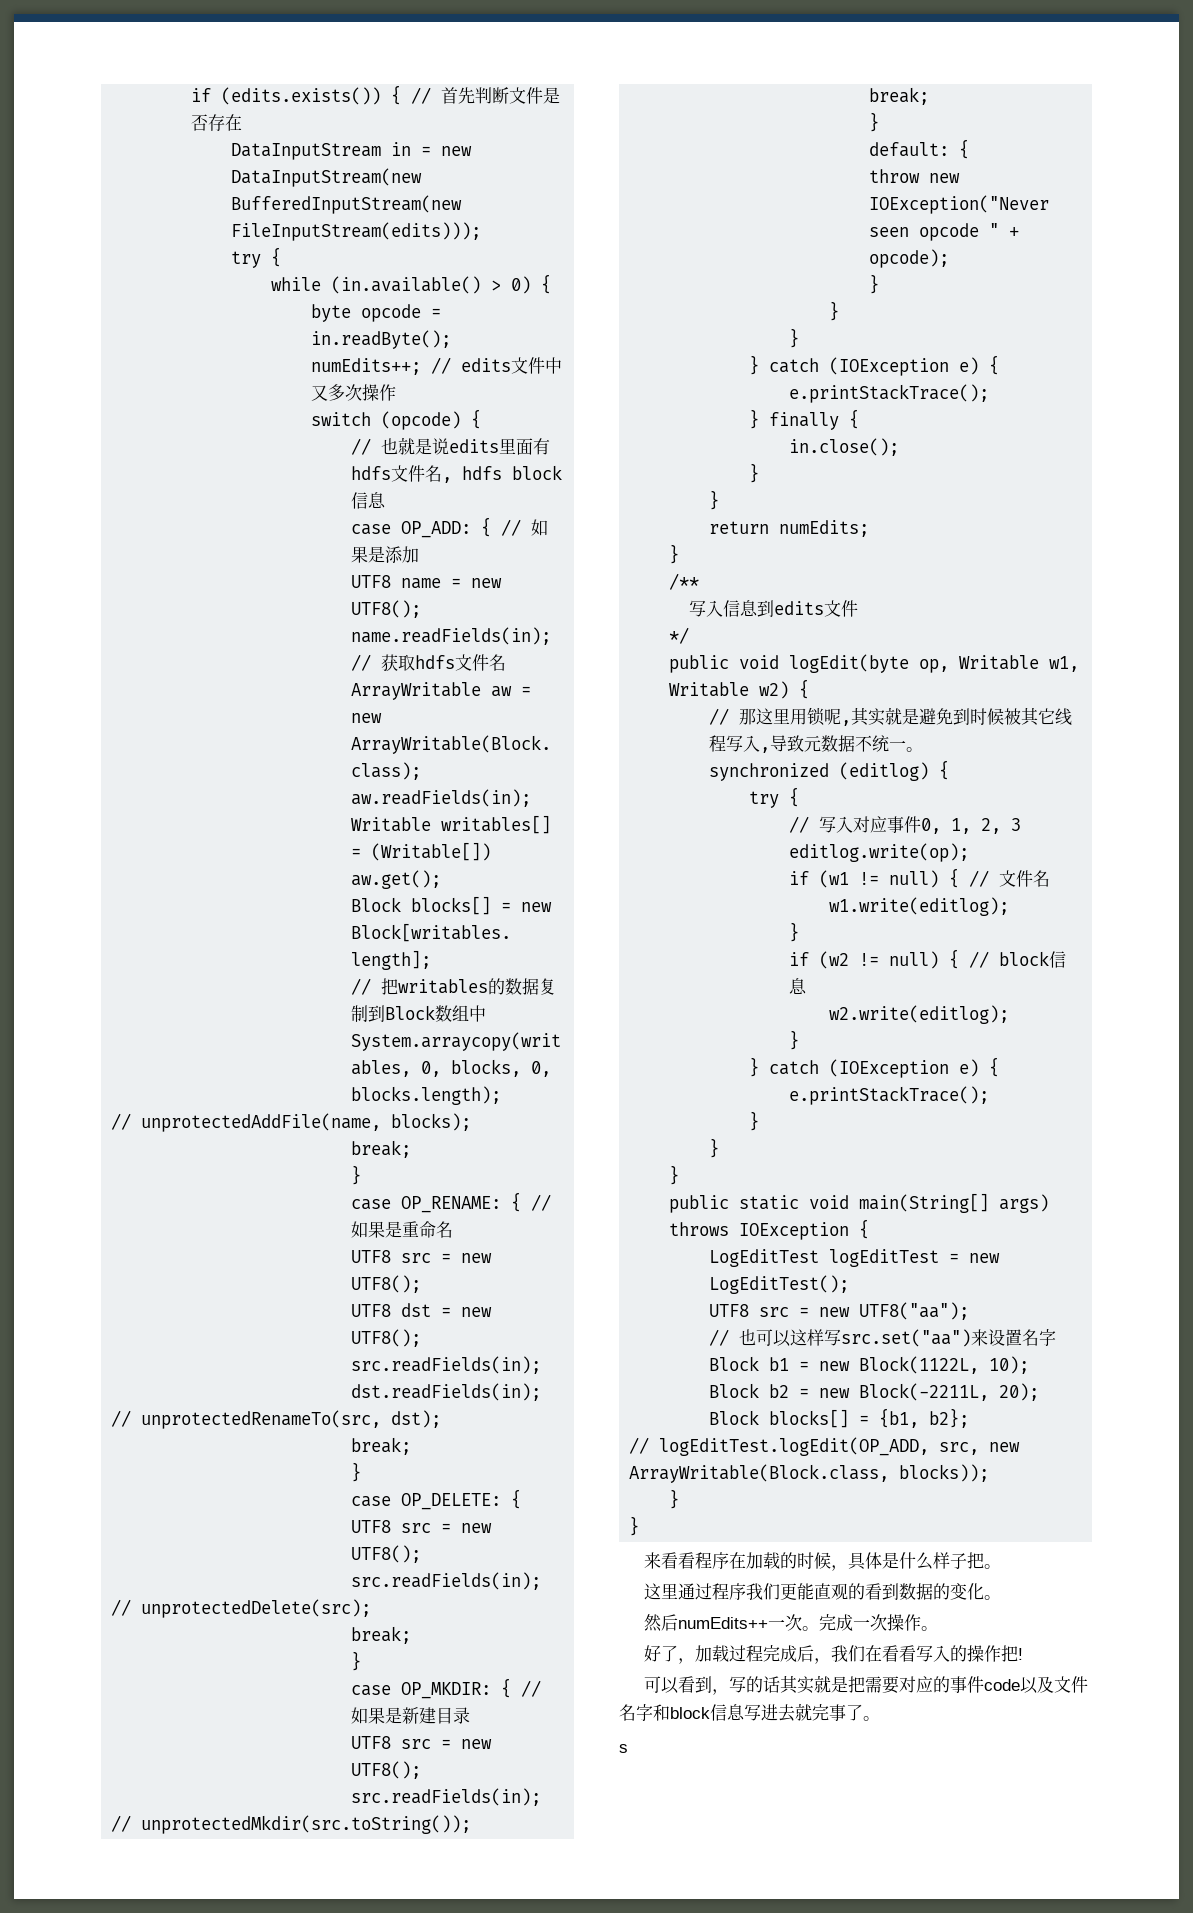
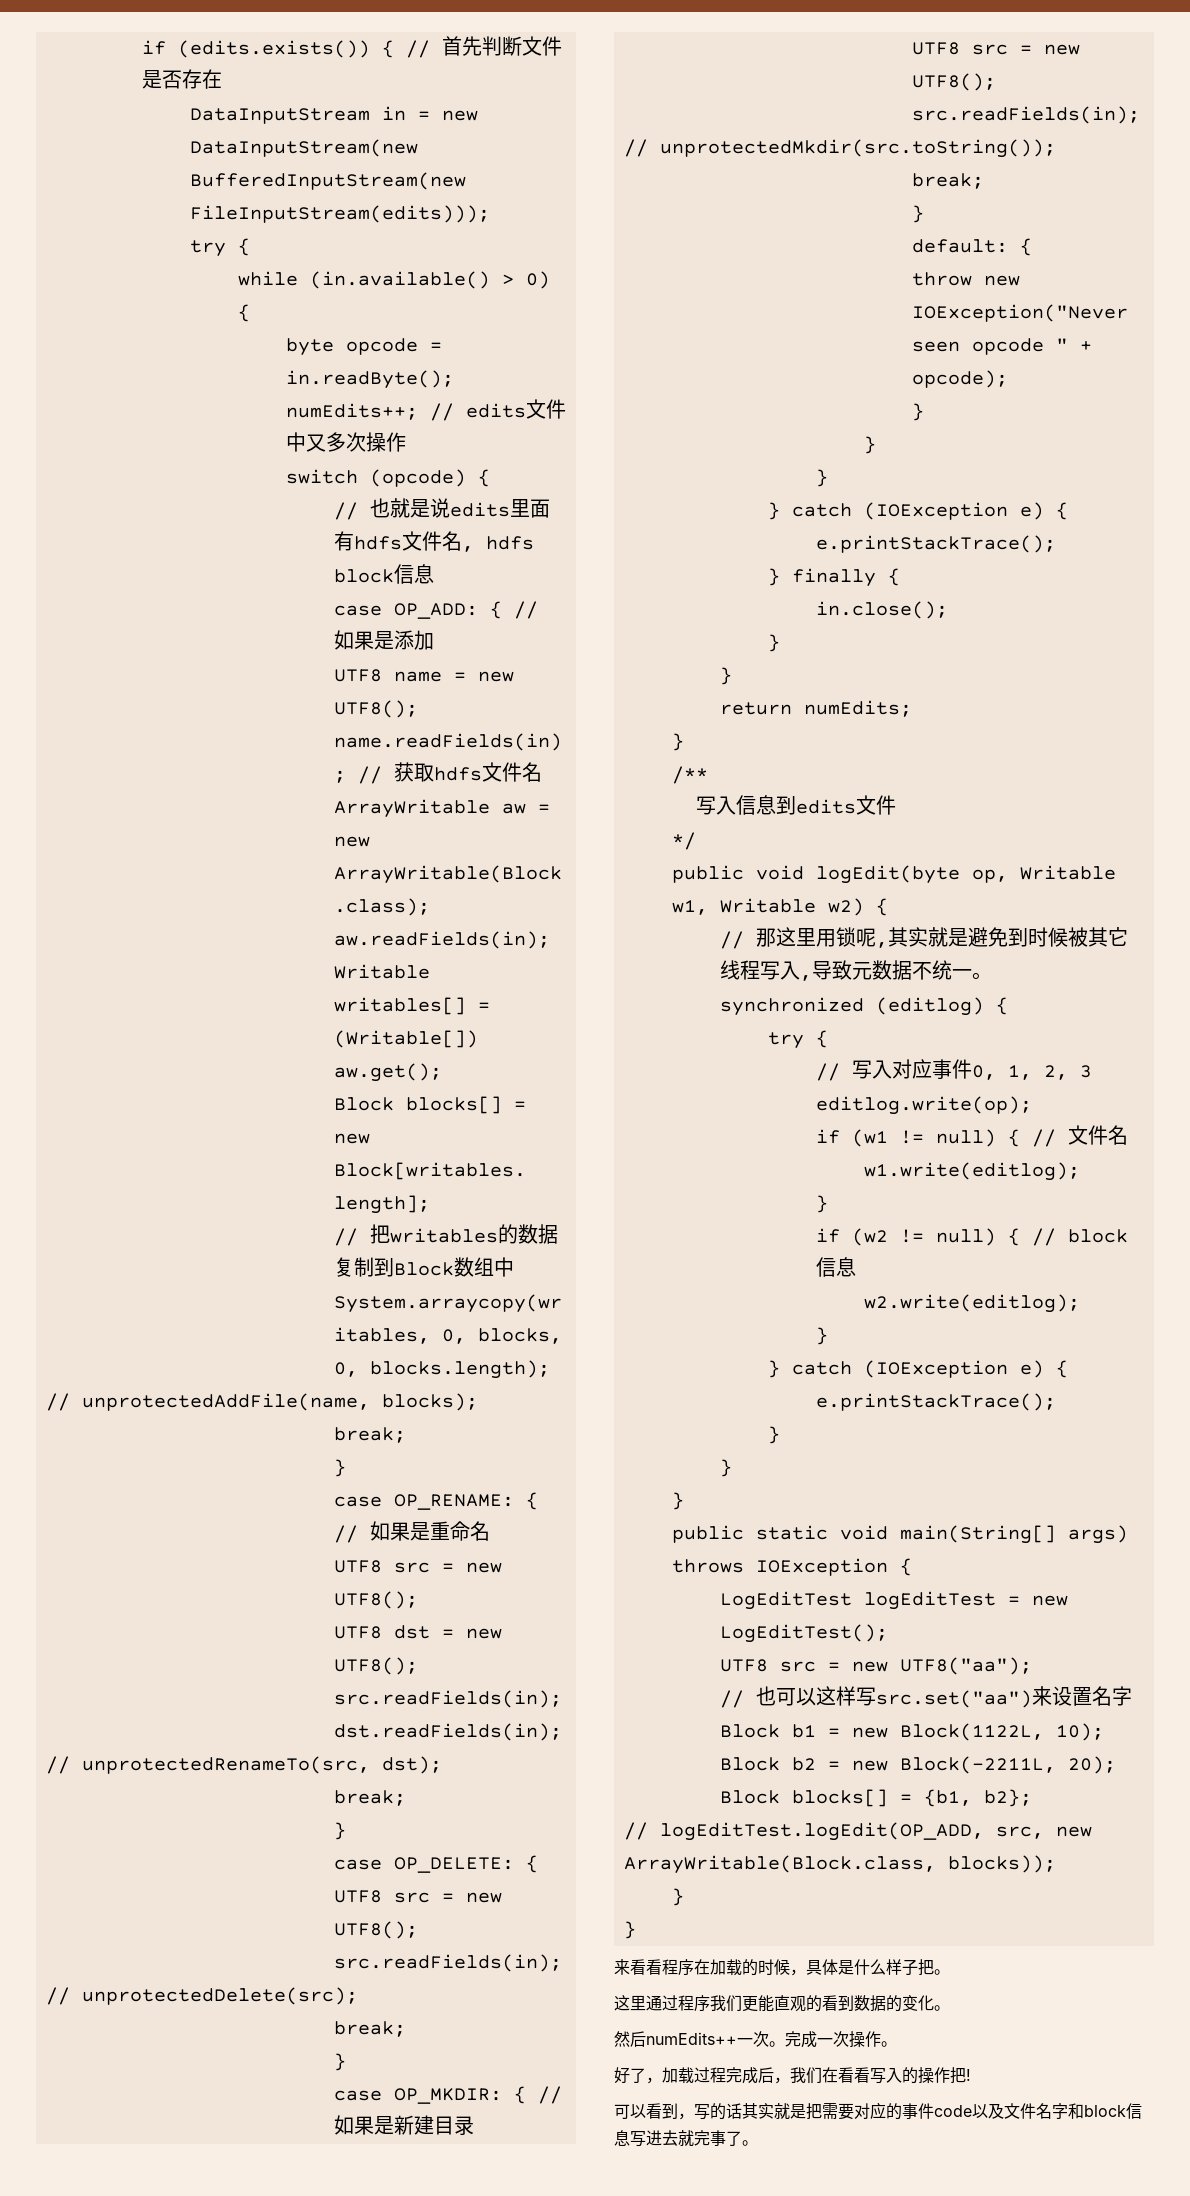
- s

